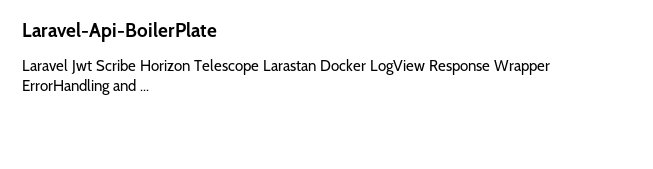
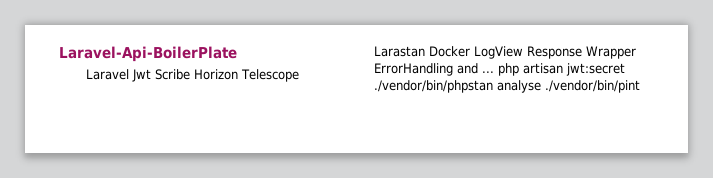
- Laravel Jwt Scribe Horizon Telescope Larastan Docker LogView Response Wrapper ErrorHandling and ...
+ Laravel Jwt Scribe Horizon Telescope Larastan Docker LogView Response Wrapper ErrorHandling and ... php artisan jwt:secret ./vendor/bin/phpstan analyse ./vendor/bin/pint

